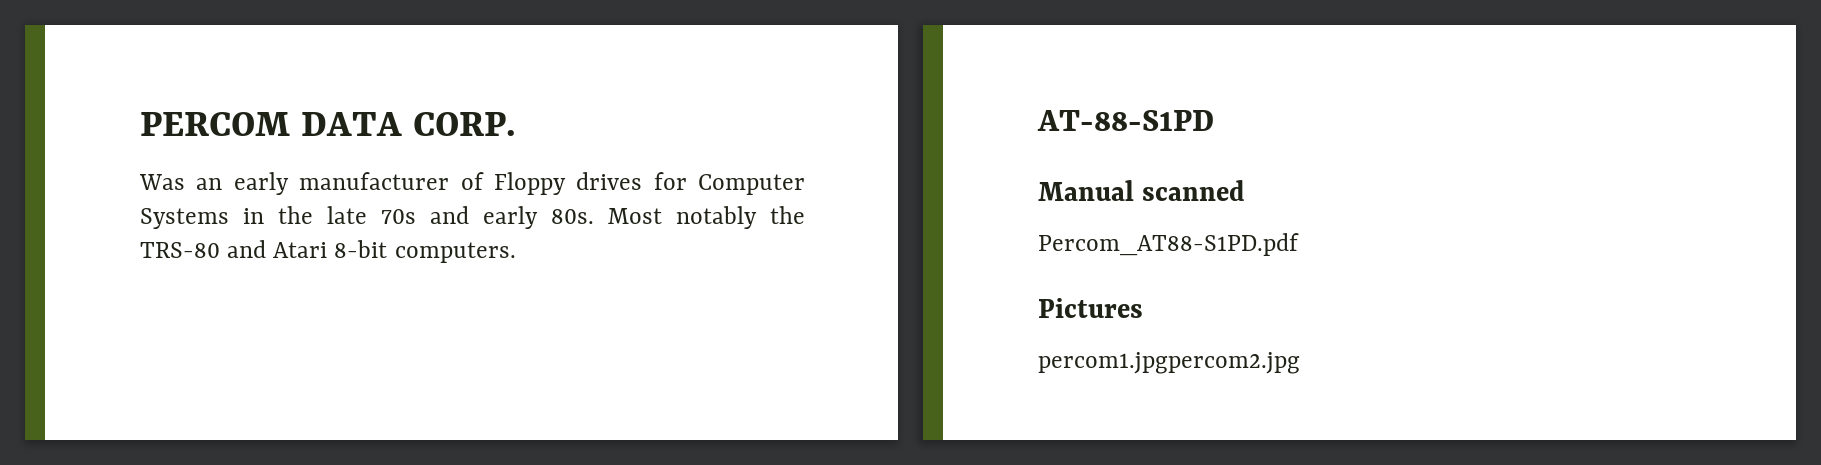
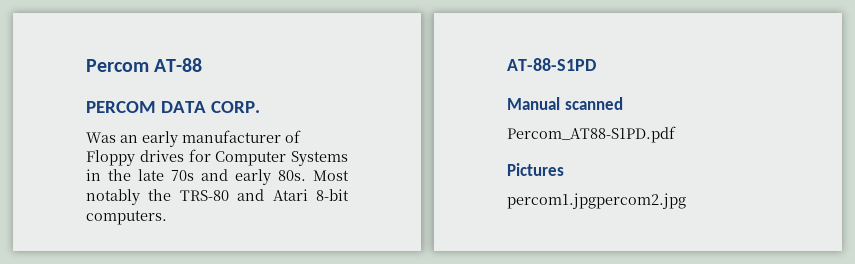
+ Percom AT-88

